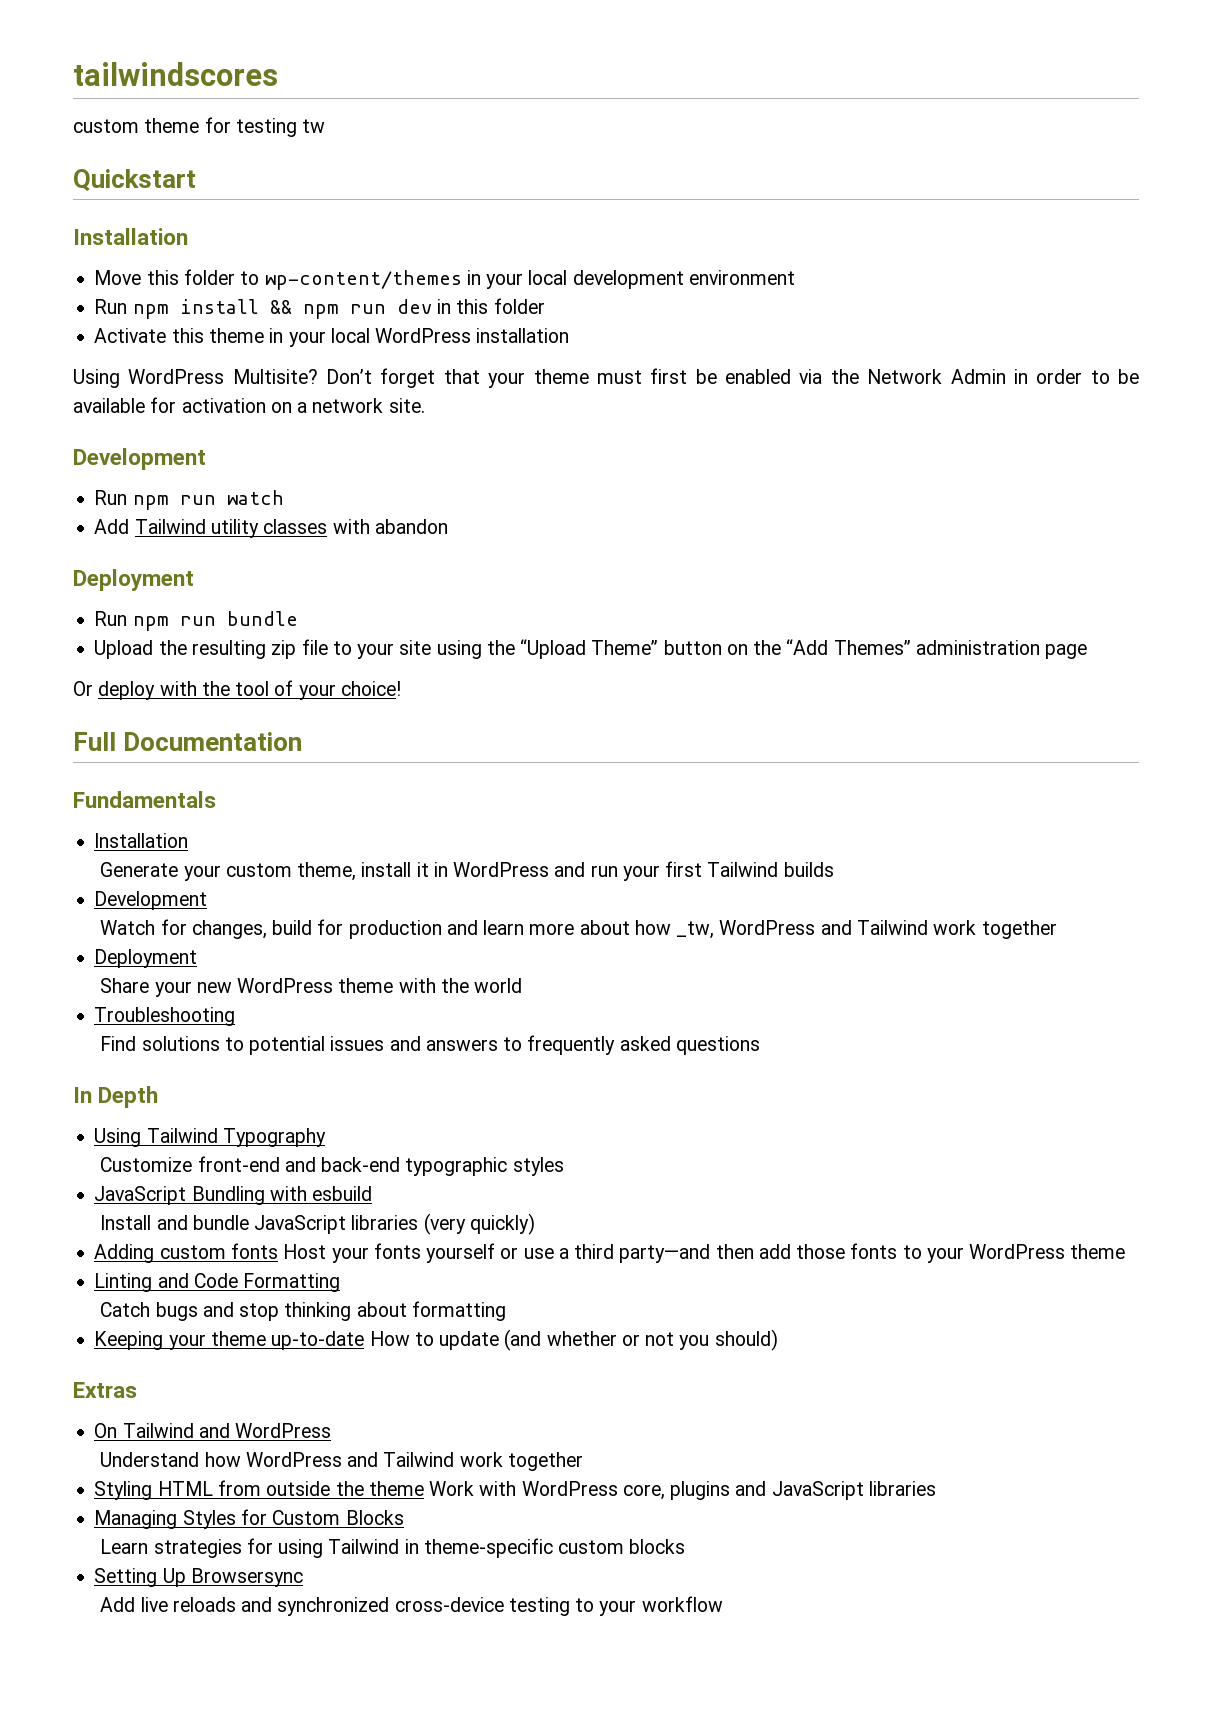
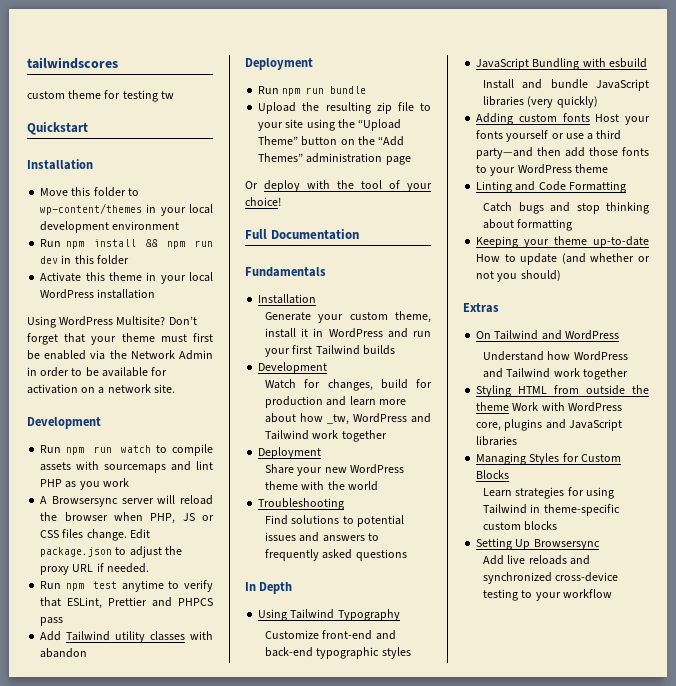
- Run npm run watch
+ Run npm run watch to compile assets with sourcemaps and lint PHP as you work
+ A Browsersync server will reload the browser when PHP, JS or CSS files change. Edit package.json to adjust the proxy URL if needed.
+ Run npm test anytime to verify that ESLint, Prettier and PHPCS pass

